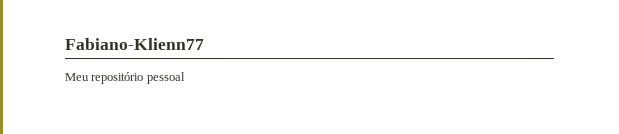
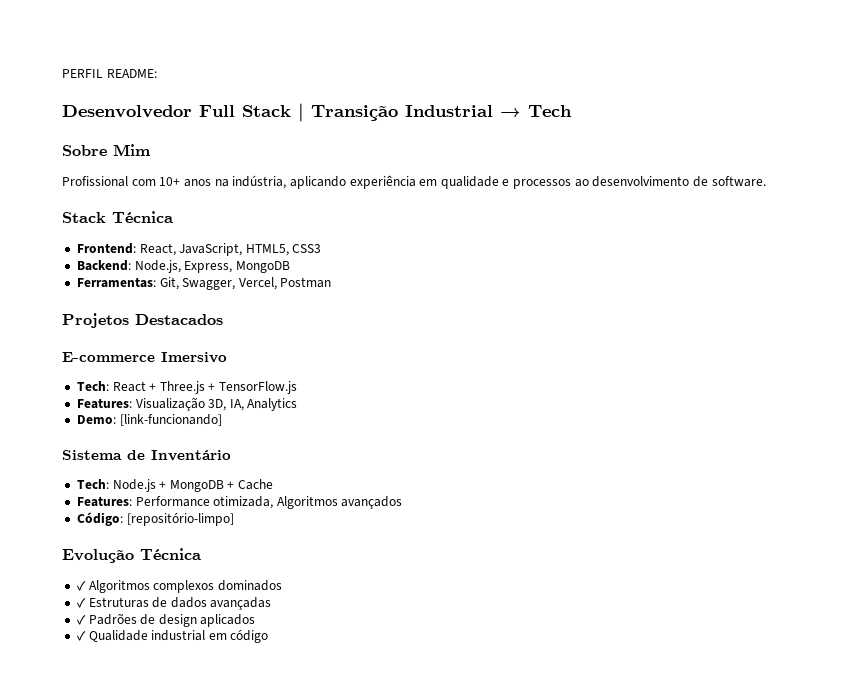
- Fabiano-Klienn77
- Meu repositório pessoal
+ PERFIL README:
+ Desenvolvedor Full Stack | Transição Industrial → Tech
+ Sobre Mim
+ Profissional com 10+ anos na indústria, aplicando experiência em qualidade e processos ao desenvolvimento de software.
+ Stack Técnica
+ Frontend: React, JavaScript, HTML5, CSS3
+ Backend: Node.js, Express, MongoDB
+ Ferramentas: Git, Swagger, Vercel, Postman
+ Projetos Destacados
+ E-commerce Imersivo
+ Tech: React + Three.js + TensorFlow.js
+ Features: Visualização 3D, IA, Analytics
+ Demo: [link-funcionando]
+ Sistema de Inventário
+ Tech: Node.js + MongoDB + Cache
+ Features: Performance otimizada, Algoritmos avançados
+ Código: [repositório-limpo]
+ Evolução Técnica
+ ✓ Algoritmos complexos dominados
+ ✓ Estruturas de dados avançadas
+ ✓ Padrões de design aplicados
+ ✓ Qualidade industrial em código

